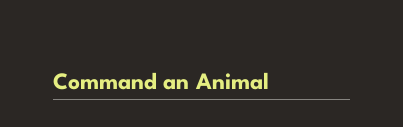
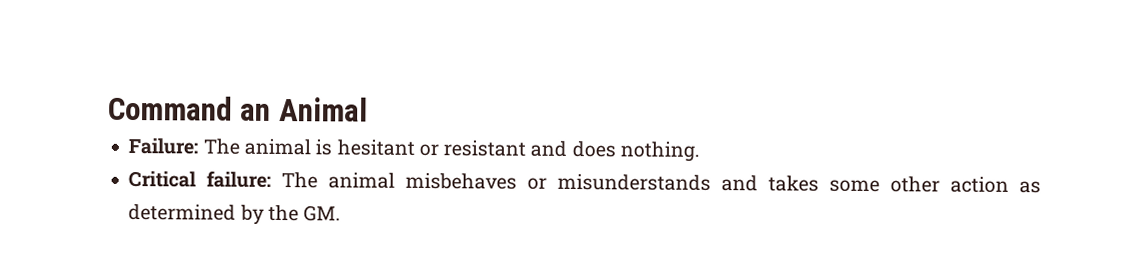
+ Failure: The animal is hesitant or resistant and does nothing.
+ Critical failure: The animal misbehaves or misunderstands and takes some other action as determined by the GM.

